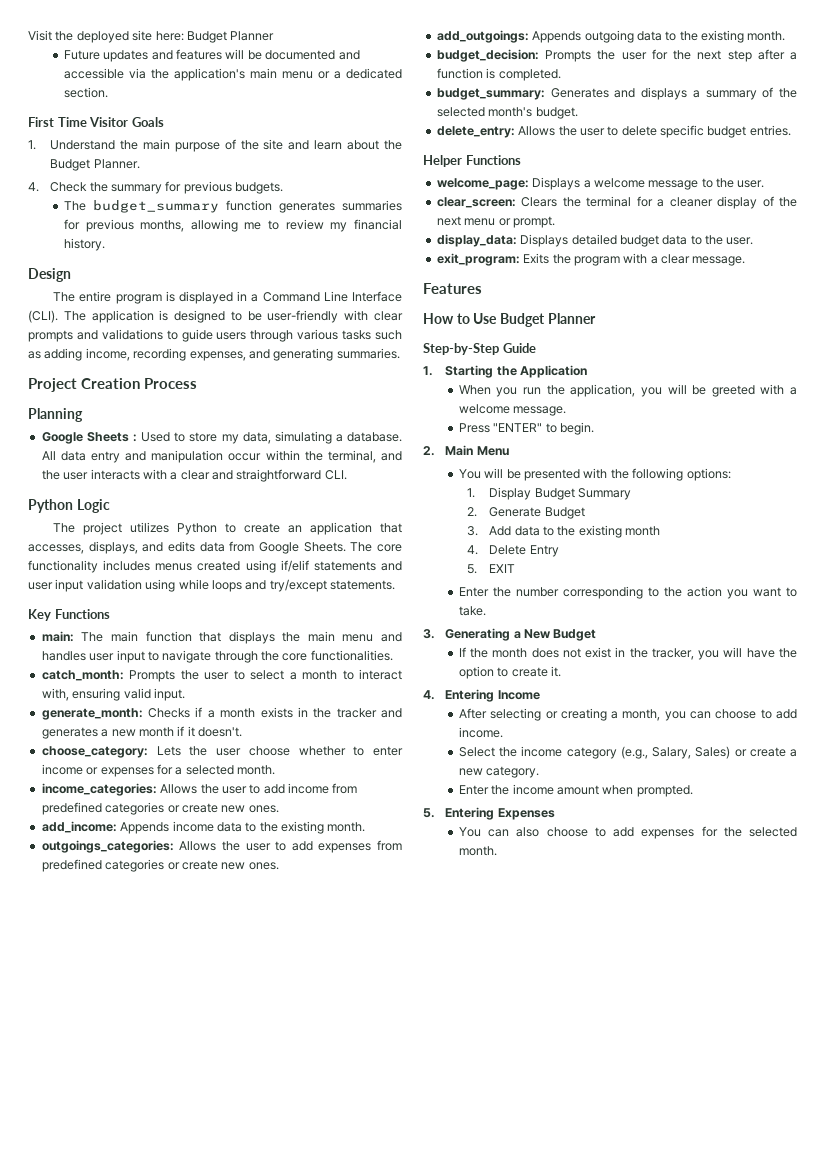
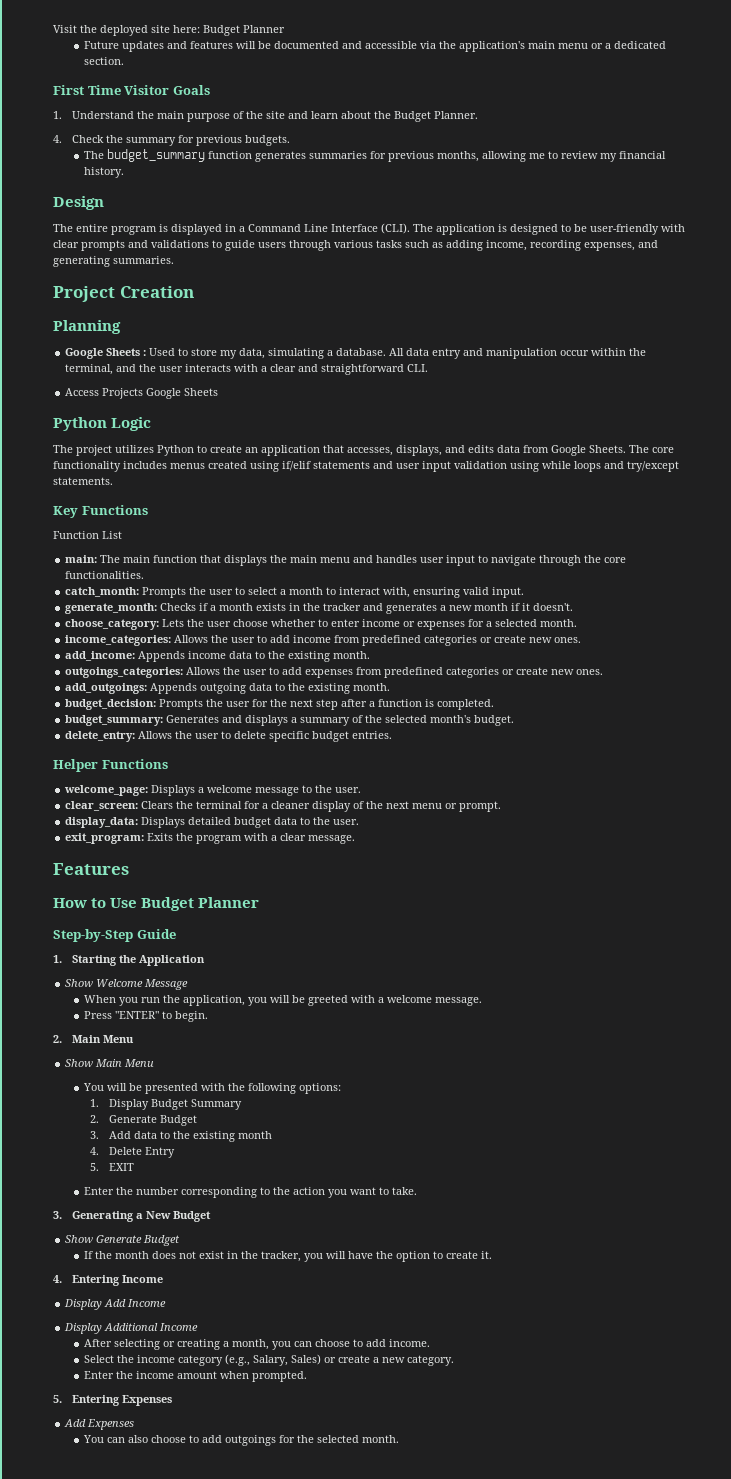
- Project Creation Process
+ Project Creation
+ Access Projects Google Sheets
+ Function List
+ Show Welcome Message
+ Show Main Menu
+ Show Generate Budget
+ Display Add Income
+ Display Additional Income
+ Add Expenses
- You can also choose to add expenses for the selected month.
+ You can also choose to add outgoings for the selected month.

